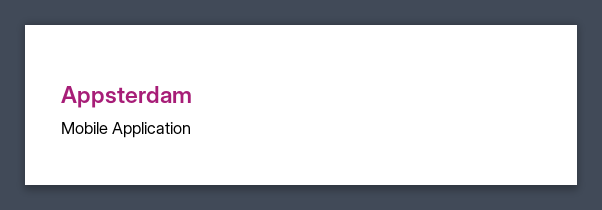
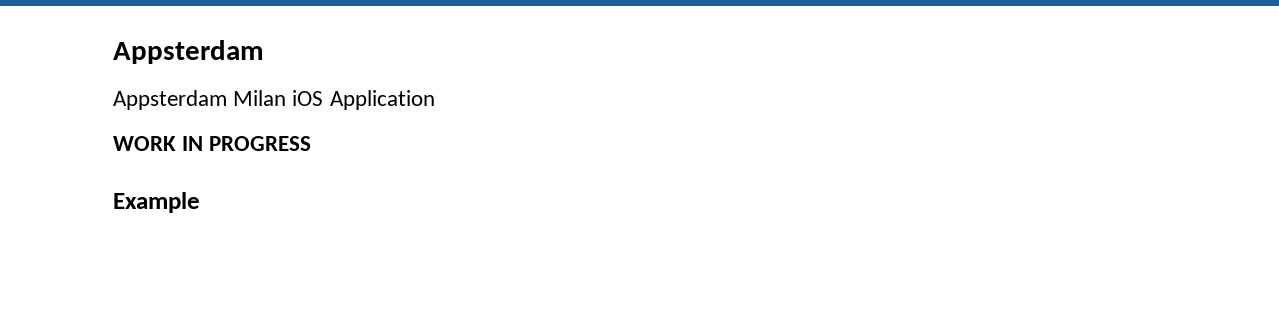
- Mobile Application
+ Appsterdam Milan iOS Application
+ WORK IN PROGRESS
+ Example

